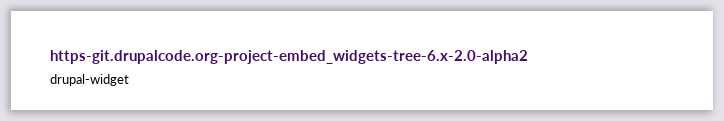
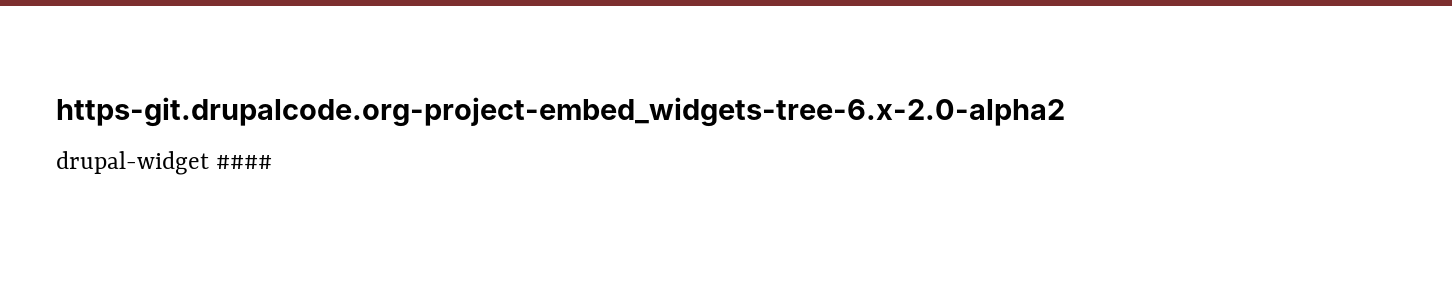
- drupal-widget
+ drupal-widget ####

